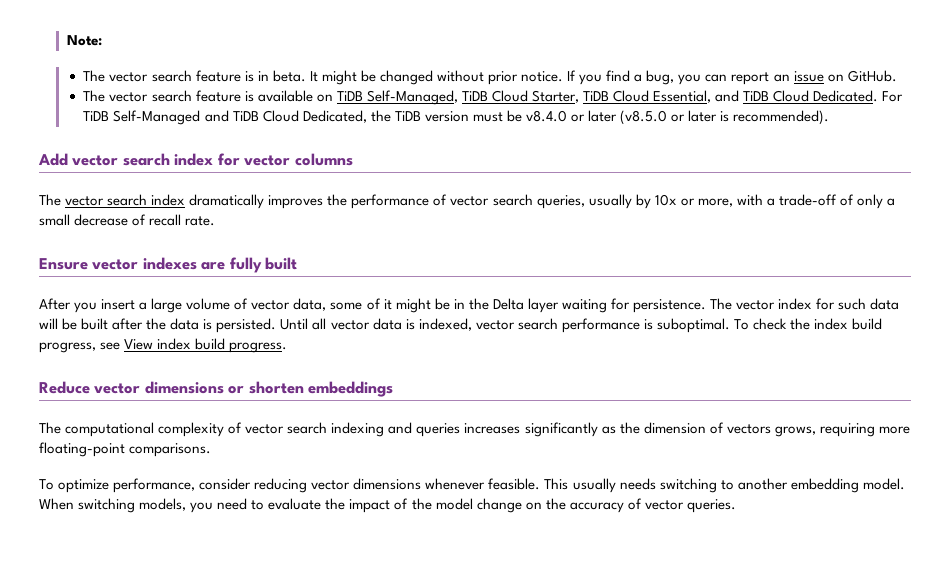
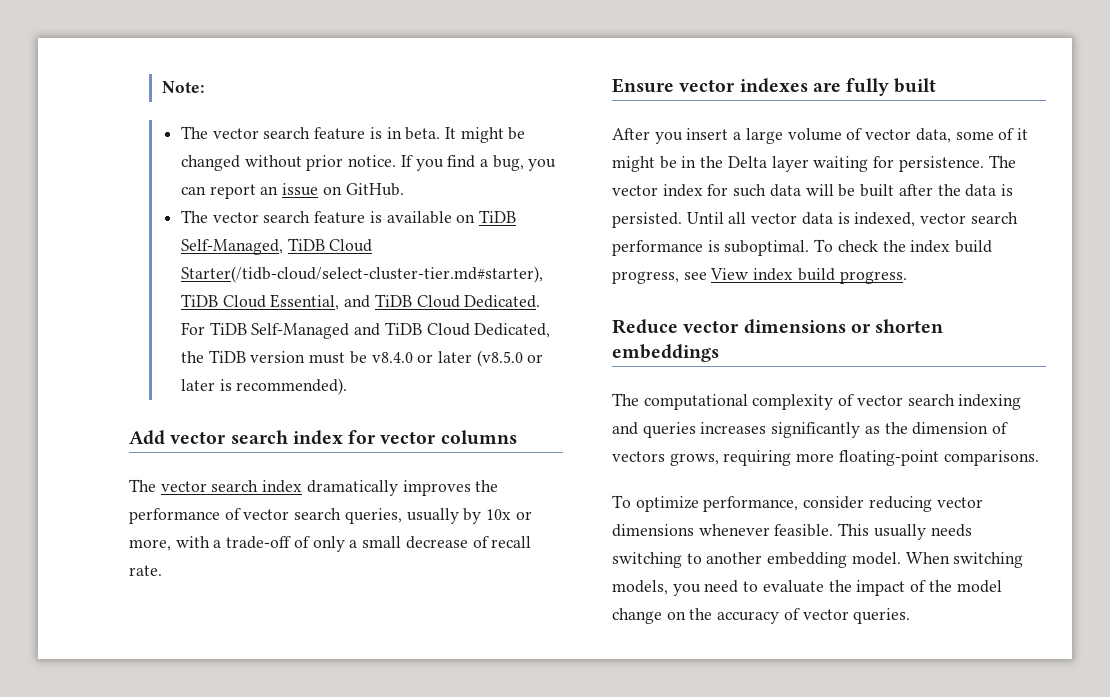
- The vector search feature is available on TiDB Self-Managed, TiDB Cloud Starter, TiDB Cloud Essential, and TiDB Cloud Dedicated.
+ The vector search feature is available on TiDB Self-Managed, TiDB Cloud Starter(/tidb-cloud/select-cluster-tier.md#starter), TiDB Cloud Essential, and TiDB Cloud Dedicated.

